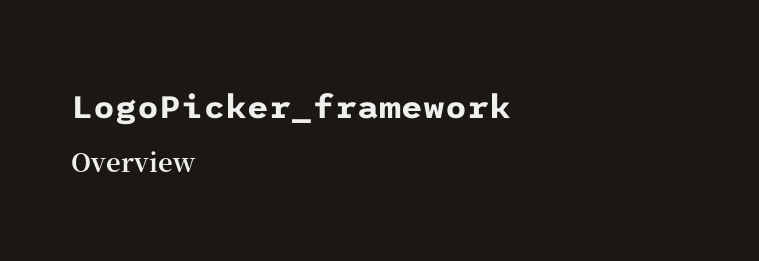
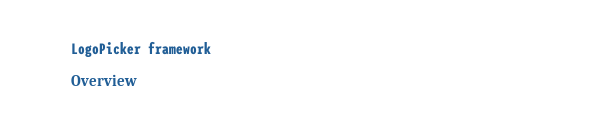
- LogoPicker_framework
+ LogoPicker framework

